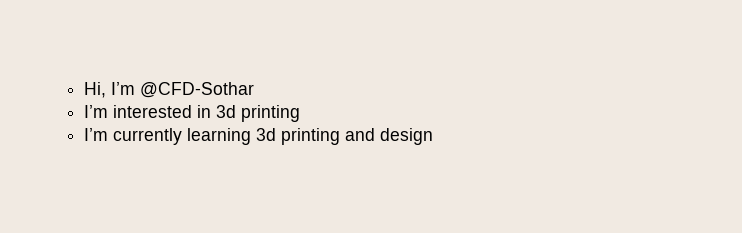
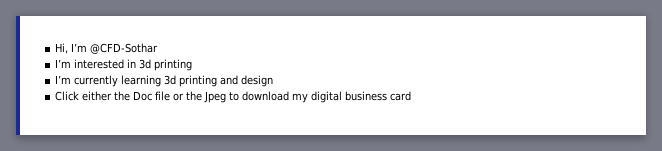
+ Click either the Doc file or the Jpeg to download my digital business card

